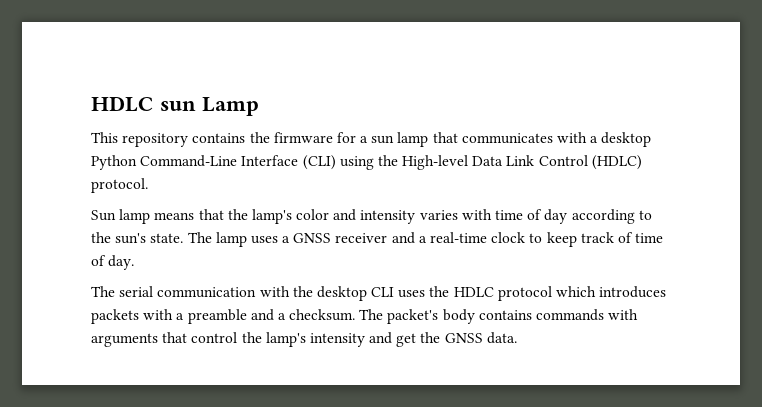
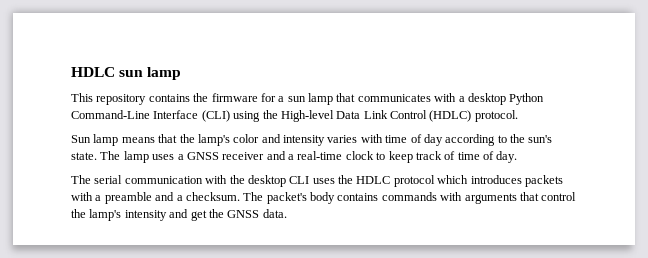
- HDLC sun Lamp
+ HDLC sun lamp

